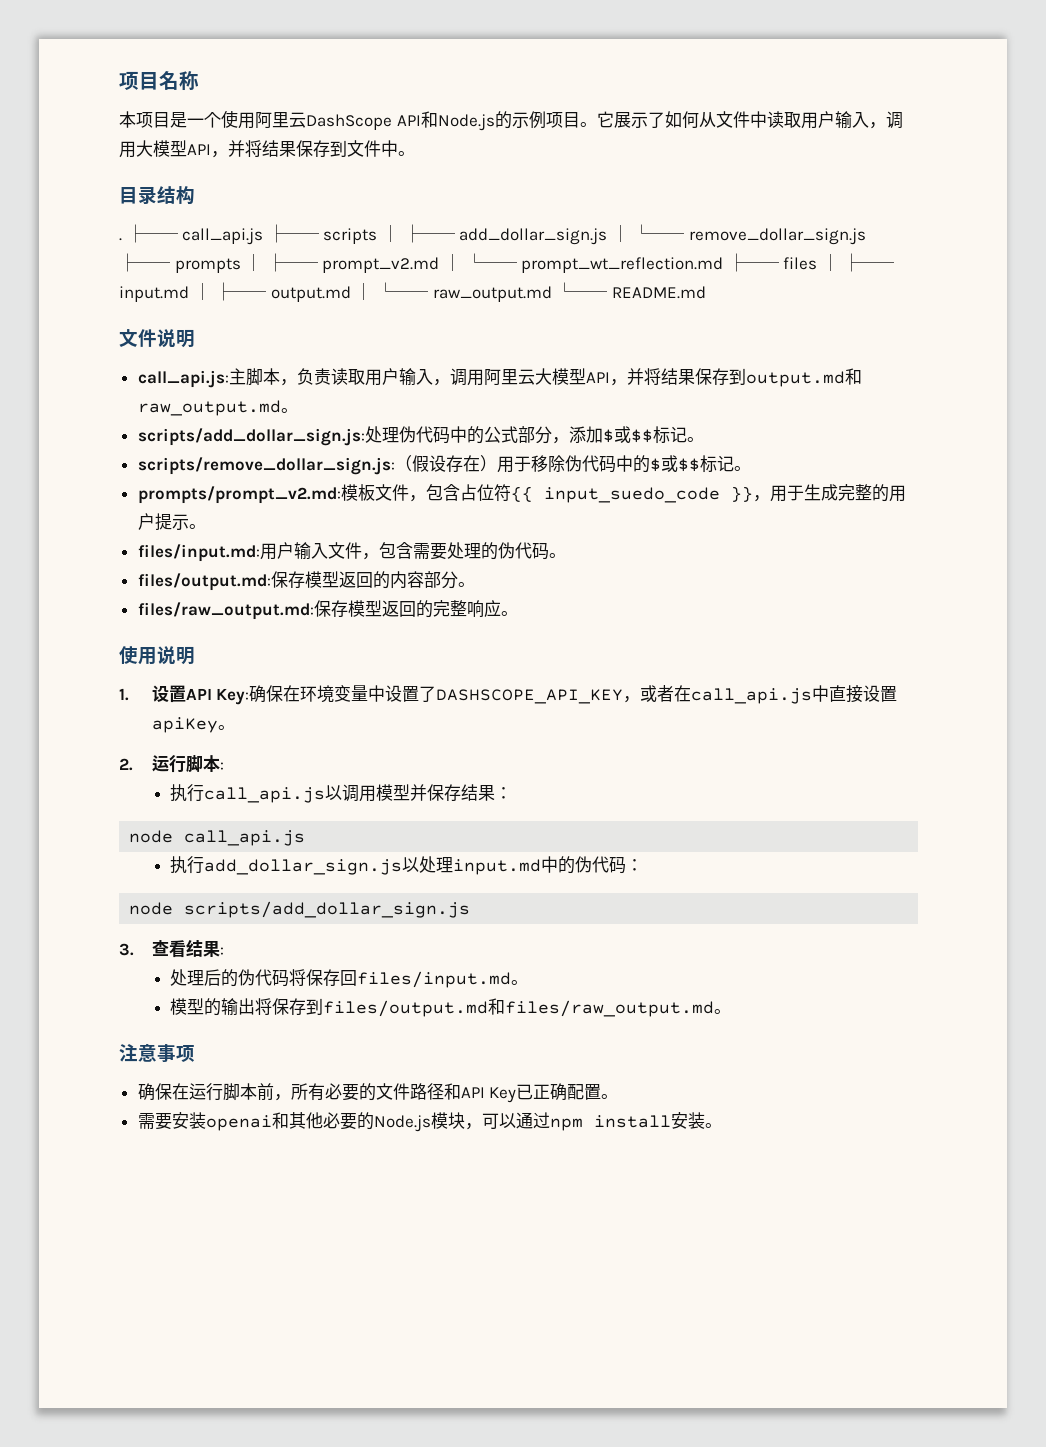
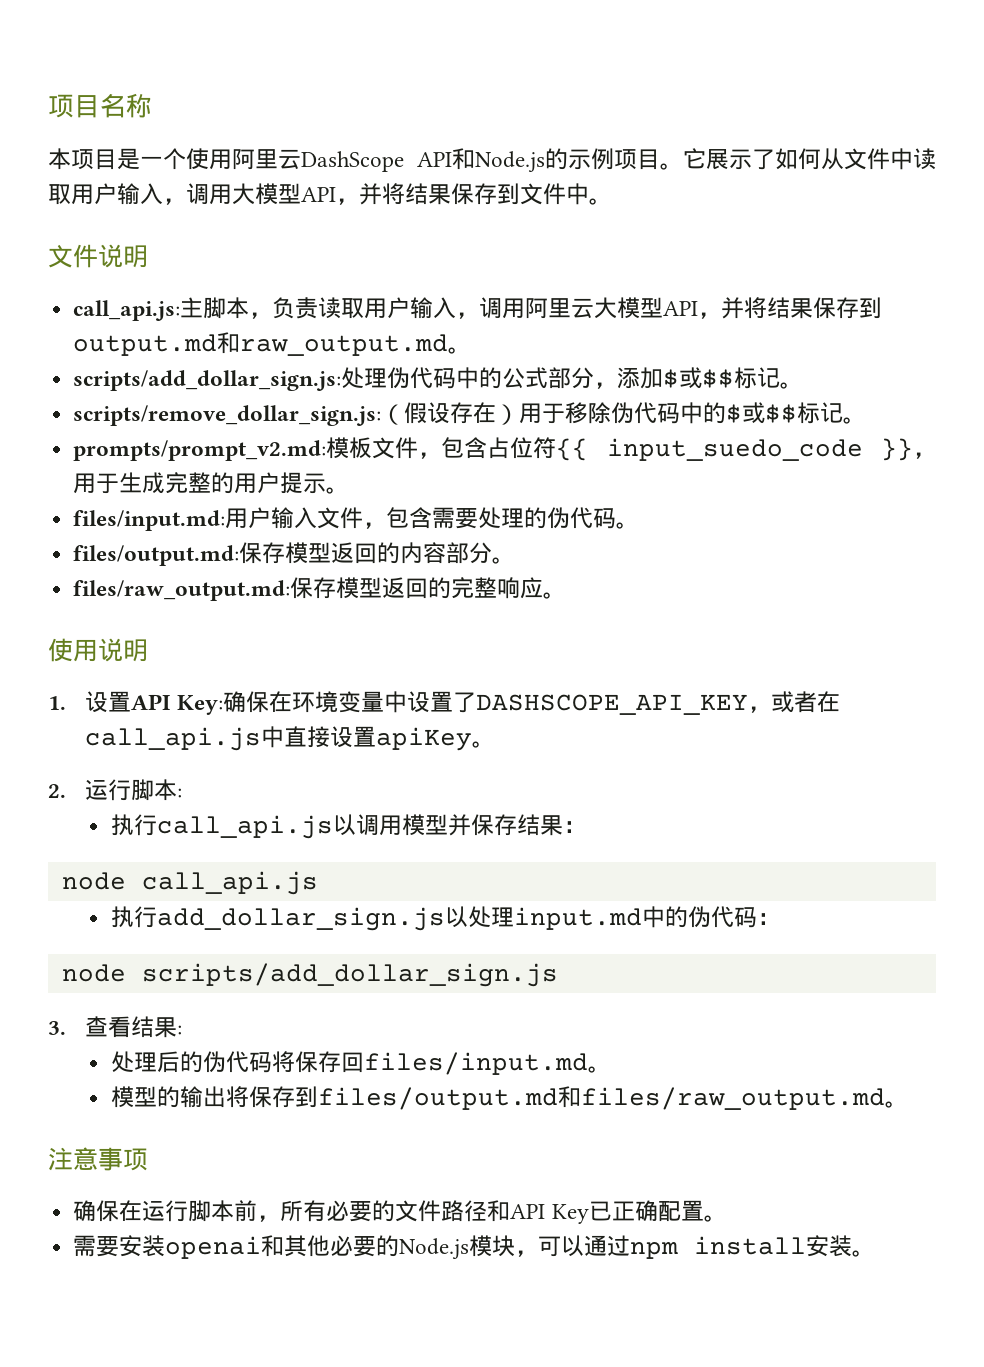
- 目录结构
- . ├── call_api.js ├── scripts │ ├── add_dollar_sign.js │ └── remove_dollar_sign.js ├── prompts │ ├── prompt_v2.md │ └── prompt_wt_reflection.md ├── files │ ├── input.md │ ├── output.md │ └── raw_output.md └── README.md

